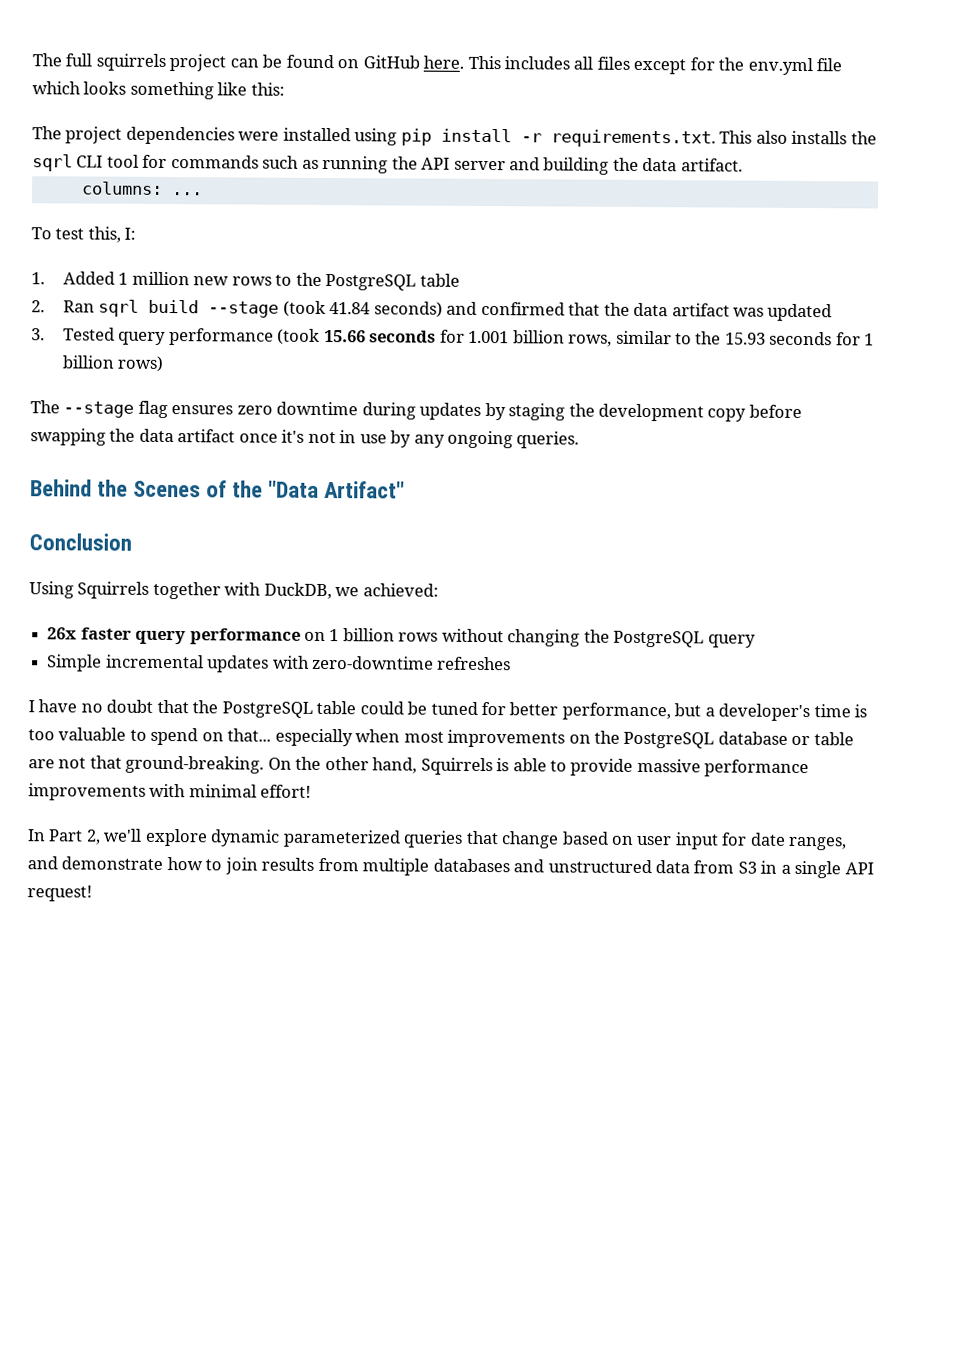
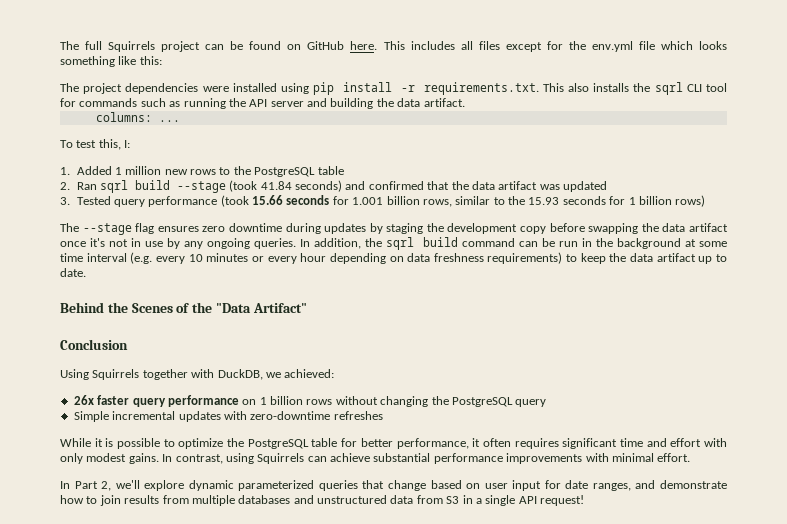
- The full squirrels project can be found on GitHub here.
+ The full Squirrels project can be found on GitHub here.
+ In addition, the sqrl build command can be run in the background at some time interval (e.g. every 10 minutes or every hour depending on data freshness requirements) to keep the data artifact up to date.
- I have no doubt that the PostgreSQL table could be tuned for better performance, but a developer's time is too valuable to spend on that... especially when most improvements on the PostgreSQL database or table are not that ground-breaking. On the other hand, Squirrels is able to provide massive performance improvements with minimal effort!
+ While it is possible to optimize the PostgreSQL table for better performance, it often requires significant time and effort with only modest gains. In contrast, using Squirrels can achieve substantial performance improvements with minimal effort.

